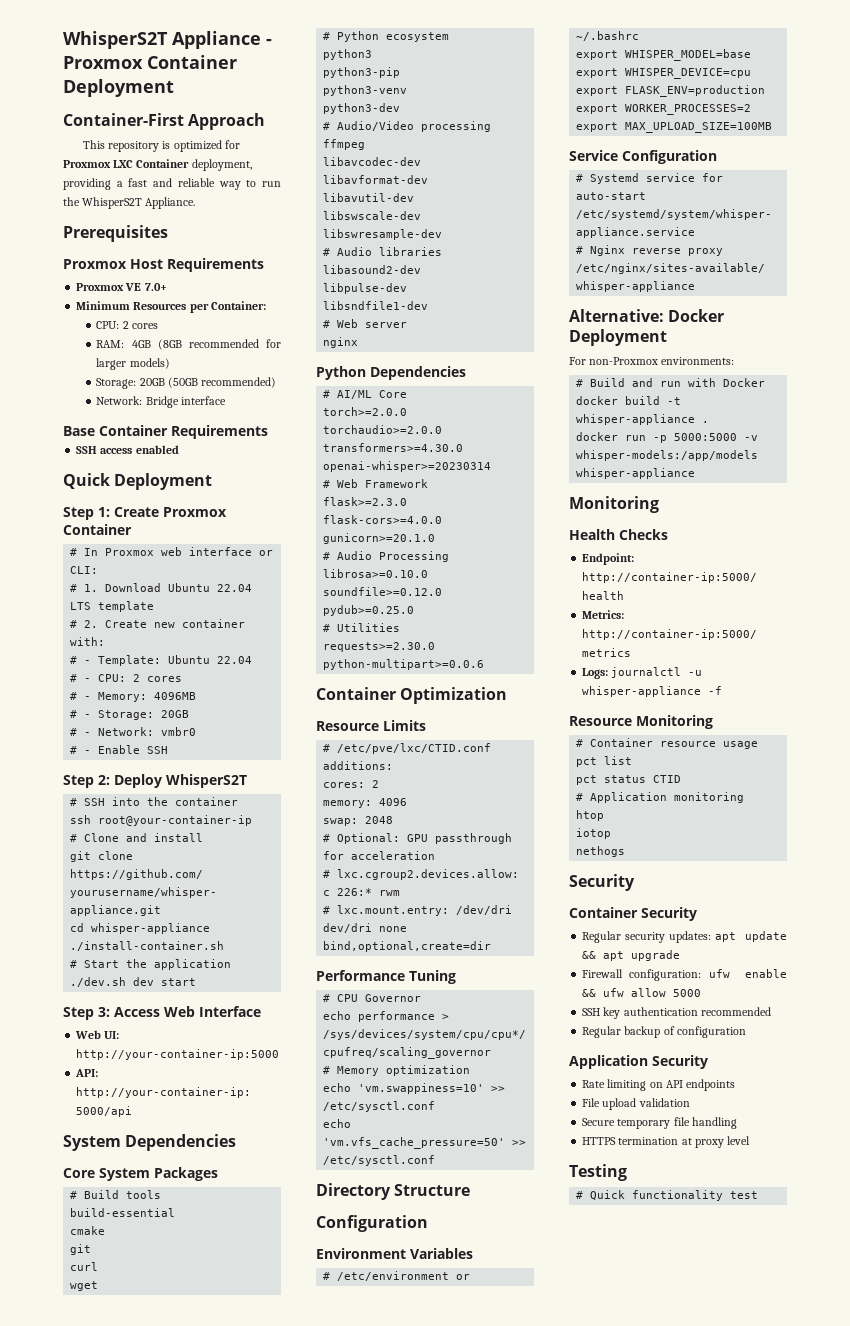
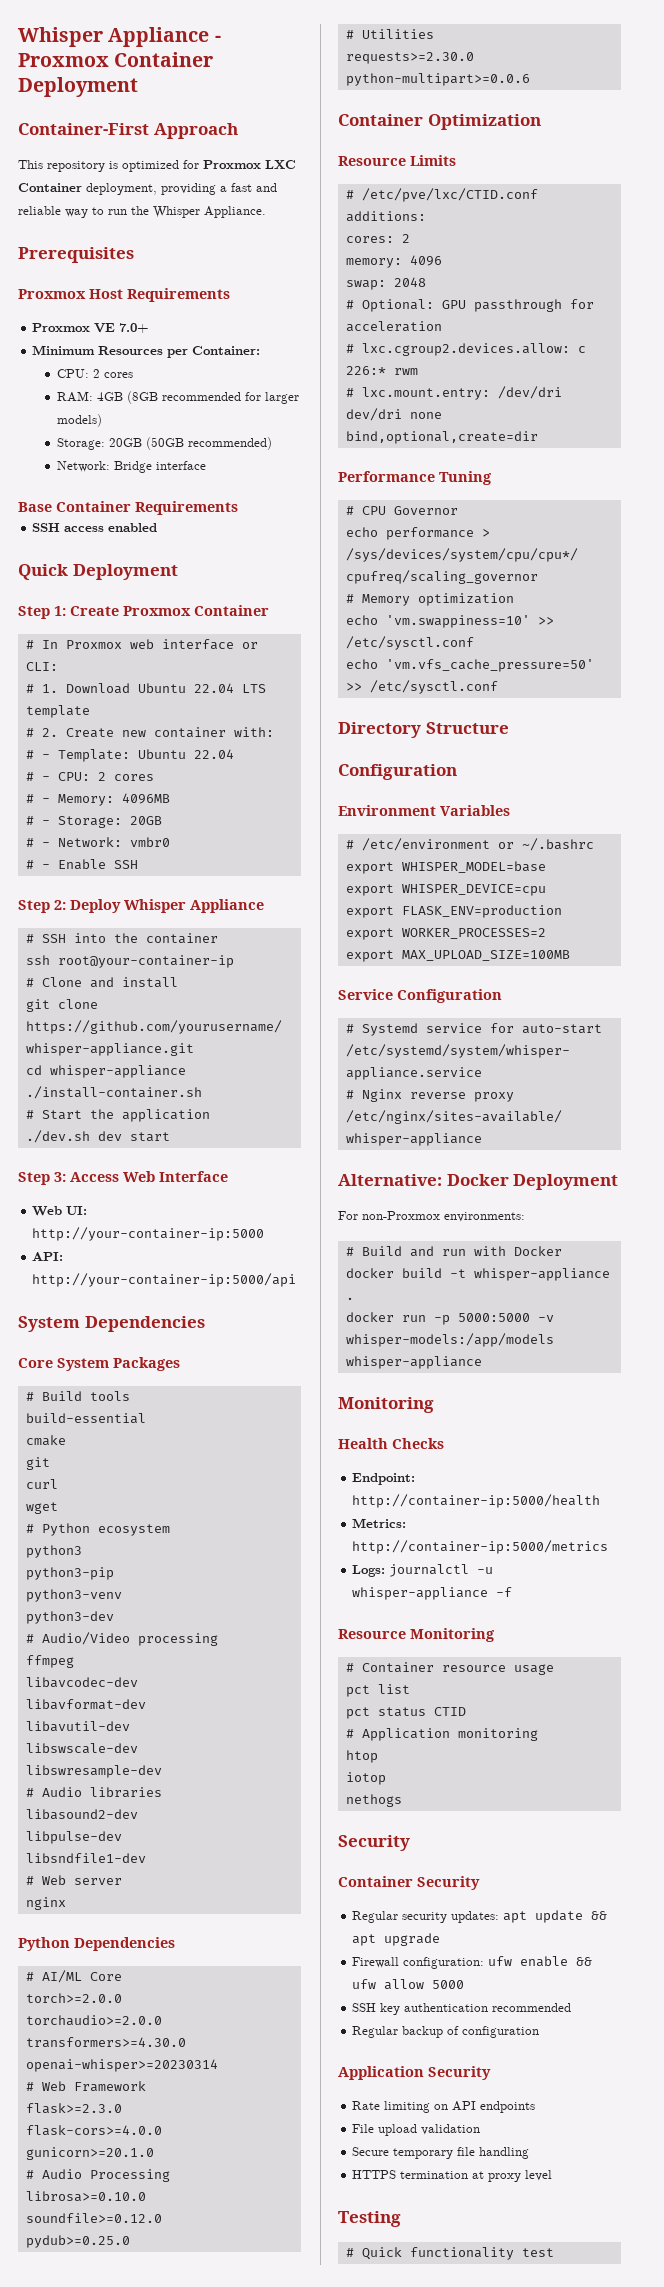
- WhisperS2T Appliance - Proxmox Container Deployment
+ Whisper Appliance - Proxmox Container Deployment
- This repository is optimized for Proxmox LXC Container deployment, providing a fast and reliable way to run the WhisperS2T Appliance.
+ This repository is optimized for Proxmox LXC Container deployment, providing a fast and reliable way to run the Whisper Appliance.
- Step 2: Deploy WhisperS2T
+ Step 2: Deploy Whisper Appliance

